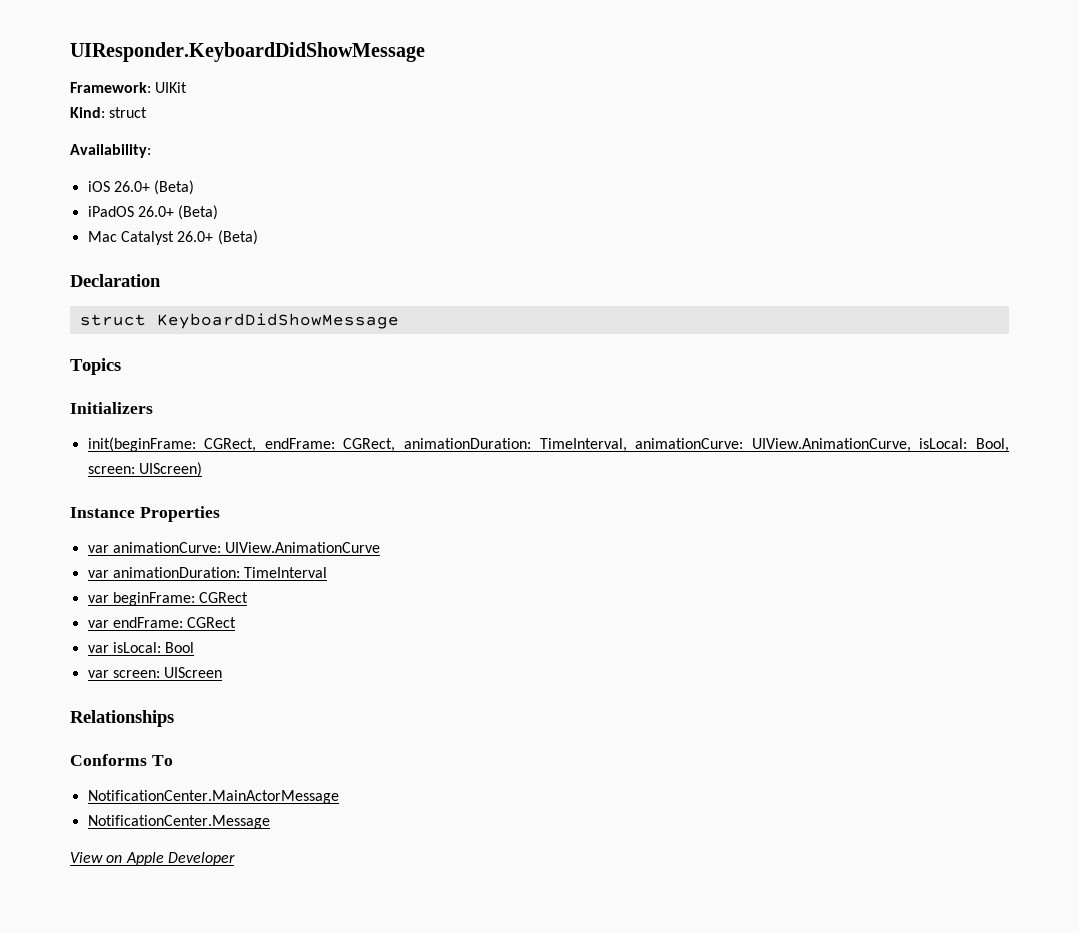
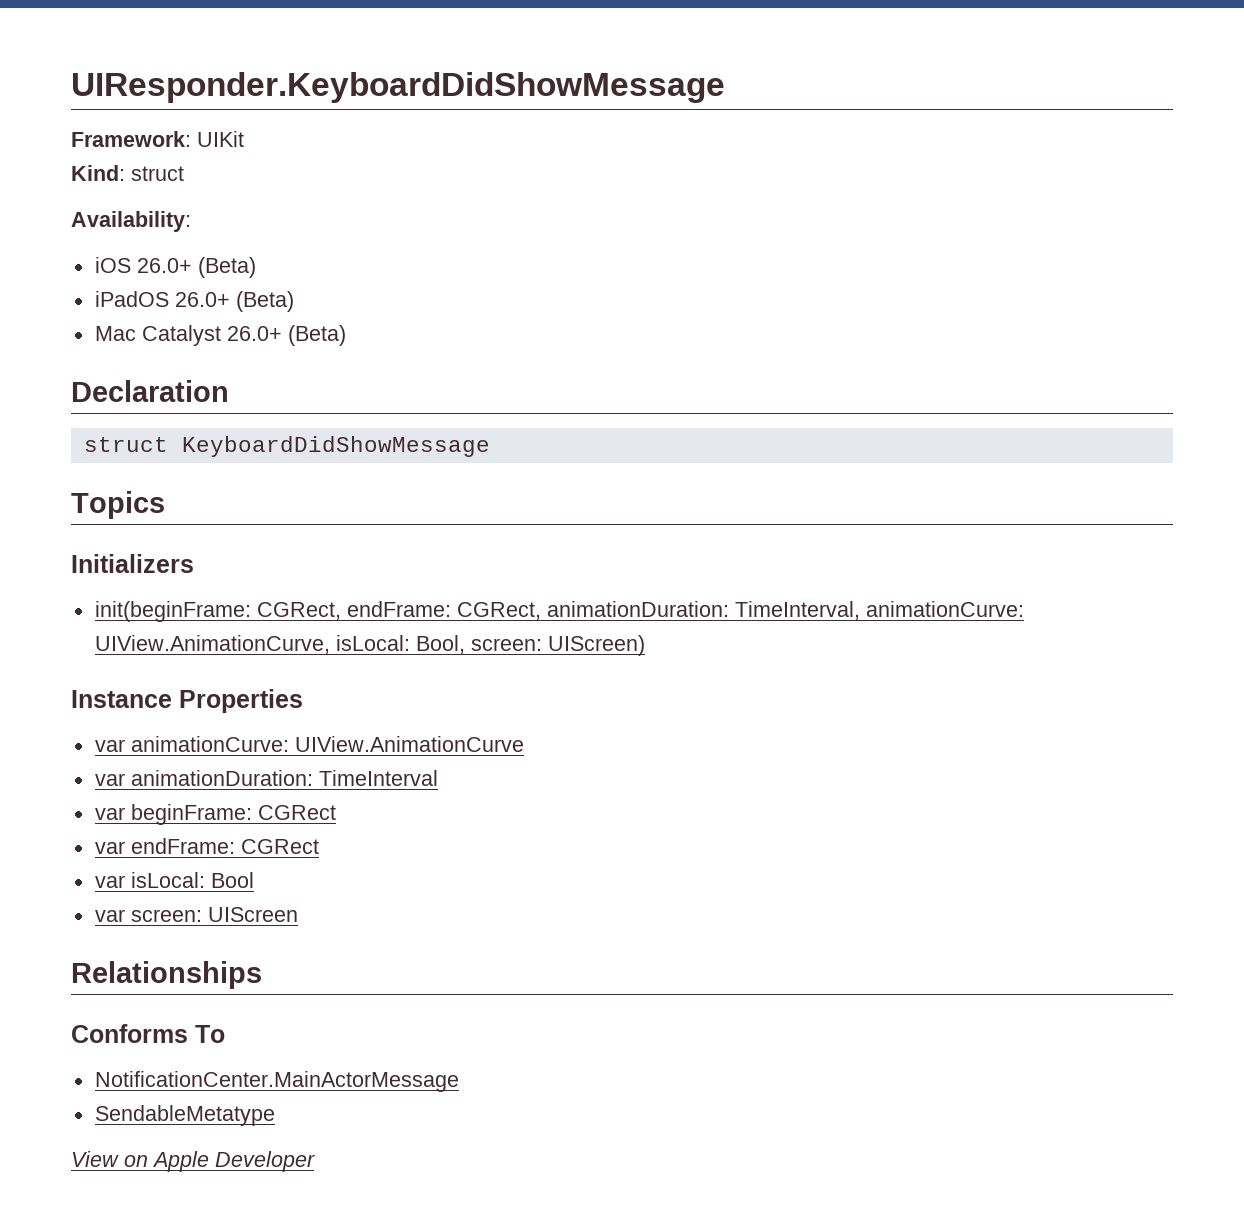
- NotificationCenter.Message
+ SendableMetatype

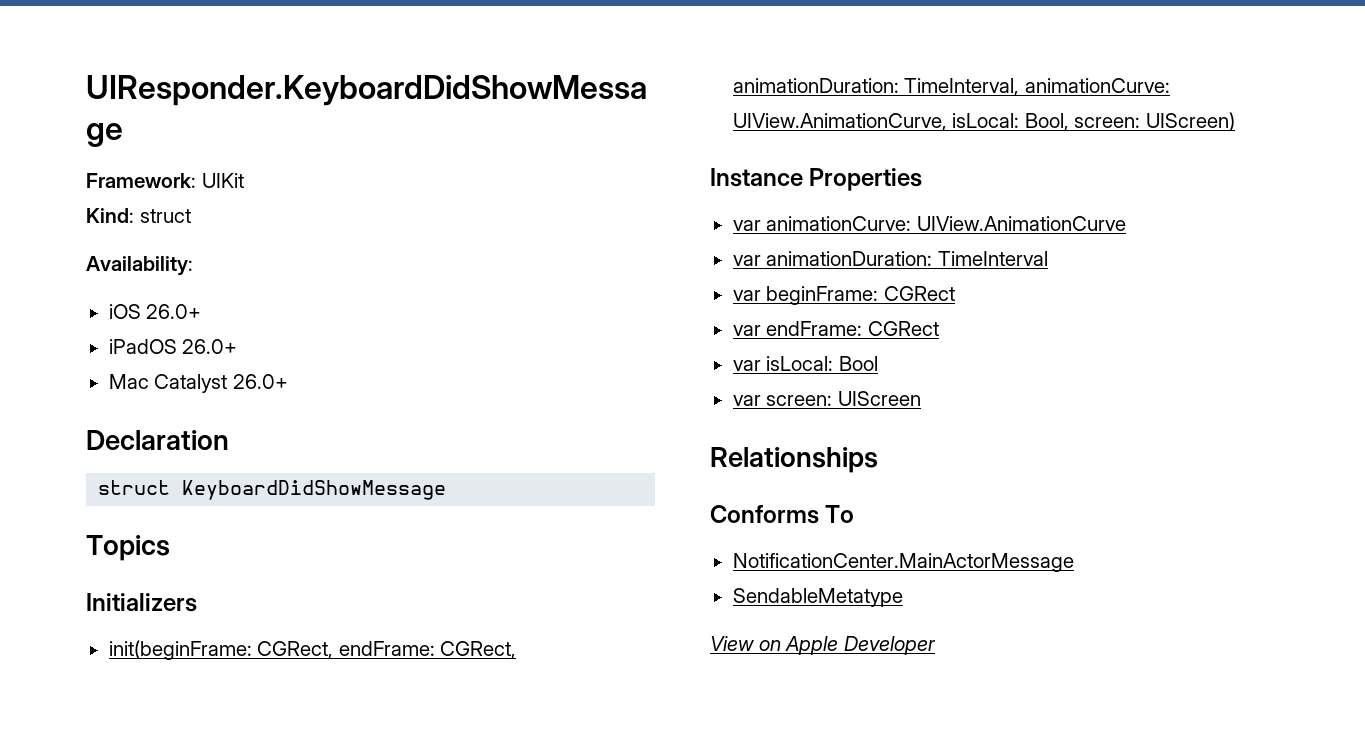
- iOS 26.0+ (Beta)
+ iOS 26.0+
- iPadOS 26.0+ (Beta)
+ iPadOS 26.0+
- Mac Catalyst 26.0+ (Beta)
+ Mac Catalyst 26.0+

